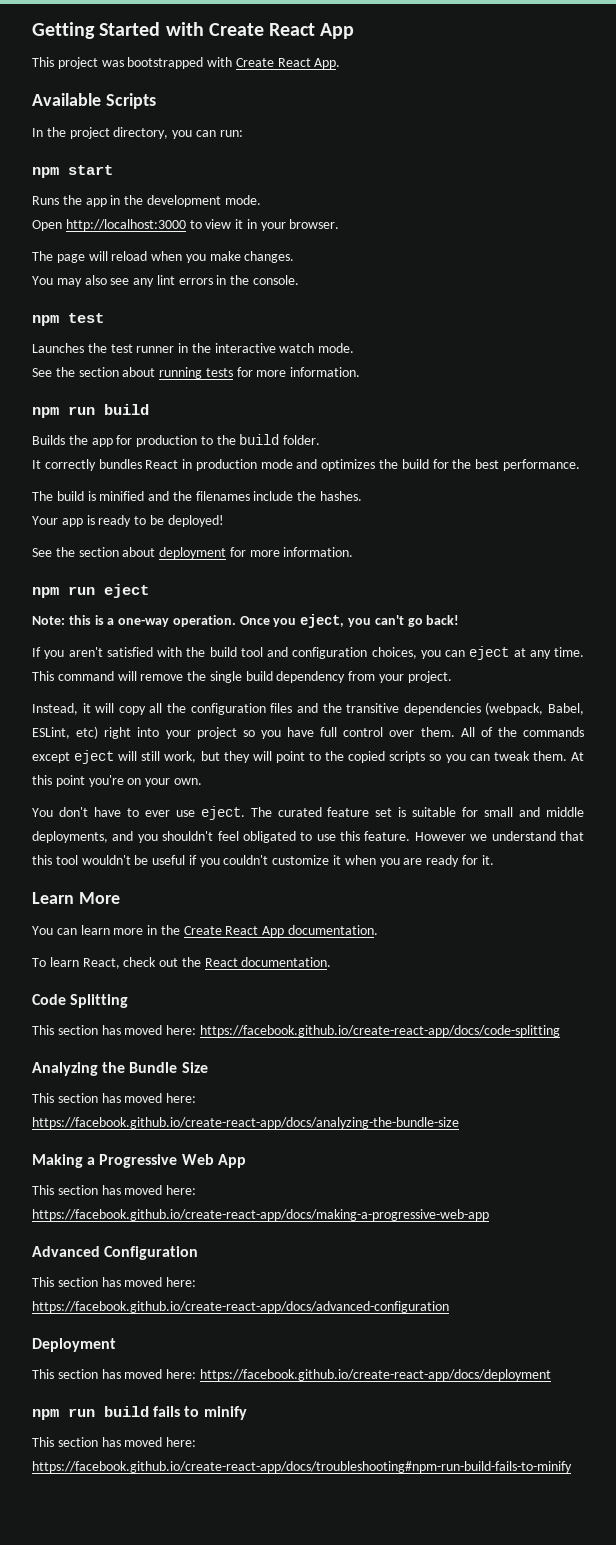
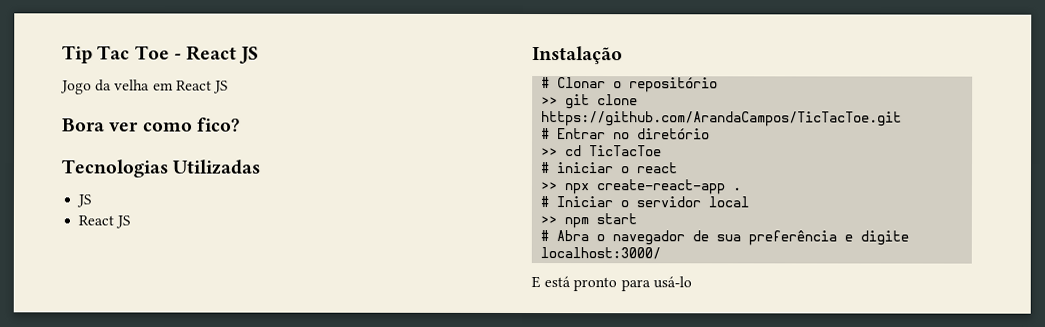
- Getting Started with Create React App
- This project was bootstrapped with Create React App.
- Available Scripts
- In the project directory, you can run:
- npm start
- Runs the app in the development mode.
- Open http://localhost:3000 to view it in your browser.
- The page will reload when you make changes.
- You may also see any lint errors in the console.
- npm test
- Launches the test runner in the interactive watch mode.
- See the section about running tests for more information.
- npm run build
- Builds the app for production to the build folder.
- It correctly bundles React in production mode and optimizes the build for the best performance.
- The build is minified and the filenames include the hashes.
- Your app is ready to be deployed!
- See the section about deployment for more information.
- npm run eject
- Note: this is a one-way operation. Once you eject, you can't go back!
- If you aren't satisfied with the build tool and configuration choices, you can eject at any time. This command will remove the single build dependency from your project.
- Instead, it will copy all the configuration files and the transitive dependencies (webpack, Babel, ESLint, etc) right into your project so you have full control over them. All of the commands except eject will still work, but they will point to the copied scripts so you can tweak them. At this point you're on your own.
- You don't have to ever use eject. The curated feature set is suitable for small and middle deployments, and you shouldn't feel obligated to use this feature. However we understand that this tool wouldn't be useful if you couldn't customize it when you are ready for it.
- Learn More
- You can learn more in the Create React App documentation.
- To learn React, check out the React documentation.
- Code Splitting
- This section has moved here: https://facebook.github.io/create-react-app/docs/code-splitting
- Analyzing the Bundle Size
- This section has moved here: https://facebook.github.io/create-react-app/docs/analyzing-the-bundle-size
- Making a Progressive Web App
- This section has moved here: https://facebook.github.io/create-react-app/docs/making-a-progressive-web-app
- Advanced Configuration
- This section has moved here: https://facebook.github.io/create-react-app/docs/advanced-configuration
- Deployment
- This section has moved here: https://facebook.github.io/create-react-app/docs/deployment
- npm run build fails to minify
- This section has moved here: https://facebook.github.io/create-react-app/docs/troubleshooting#npm-run-build-fails-to-minify
+ Tip Tac Toe - React JS
+ Jogo da velha em React JS
+ Bora ver como fico?
+ Tecnologias Utilizadas
+ JS
+ React JS
+ Instalação
+ # Clonar o repositório
+ >> git clone https://github.com/ArandaCampos/TicTacToe.git
+ # Entrar no diretório
+ >> cd TicTacToe
+ # iniciar o react
+ >> npx create-react-app .
+ # Iniciar o servidor local
+ >> npm start
+ # Abra o navegador de sua preferência e digite localhost:3000/
+ E está pronto para usá-lo

